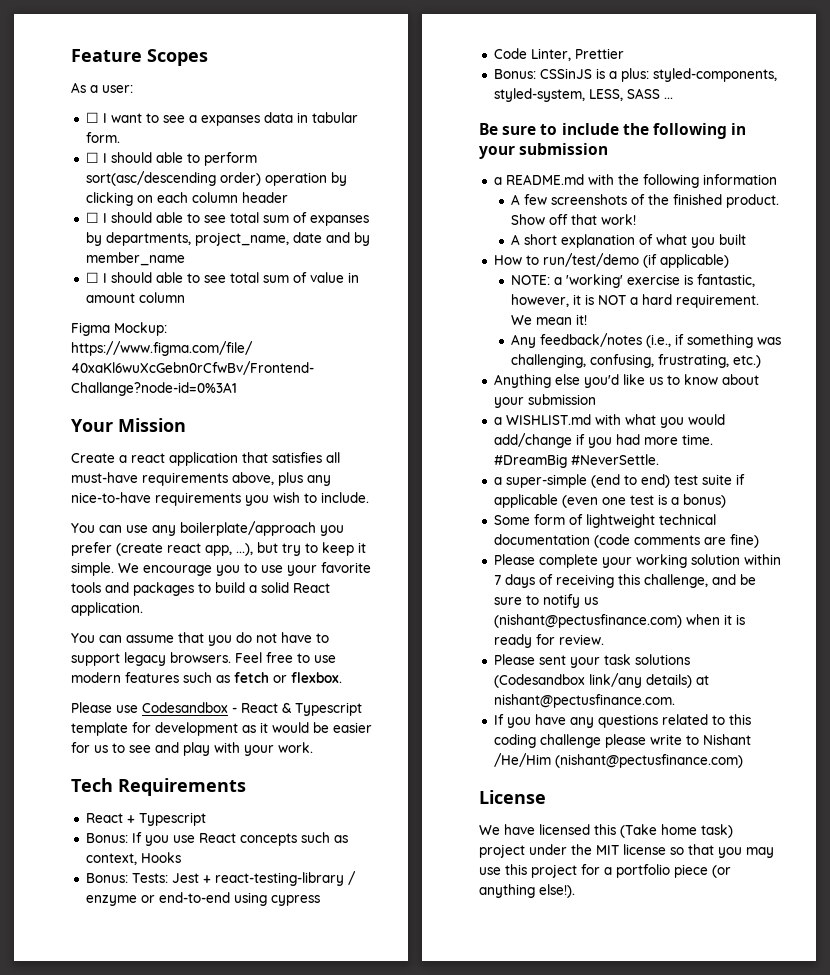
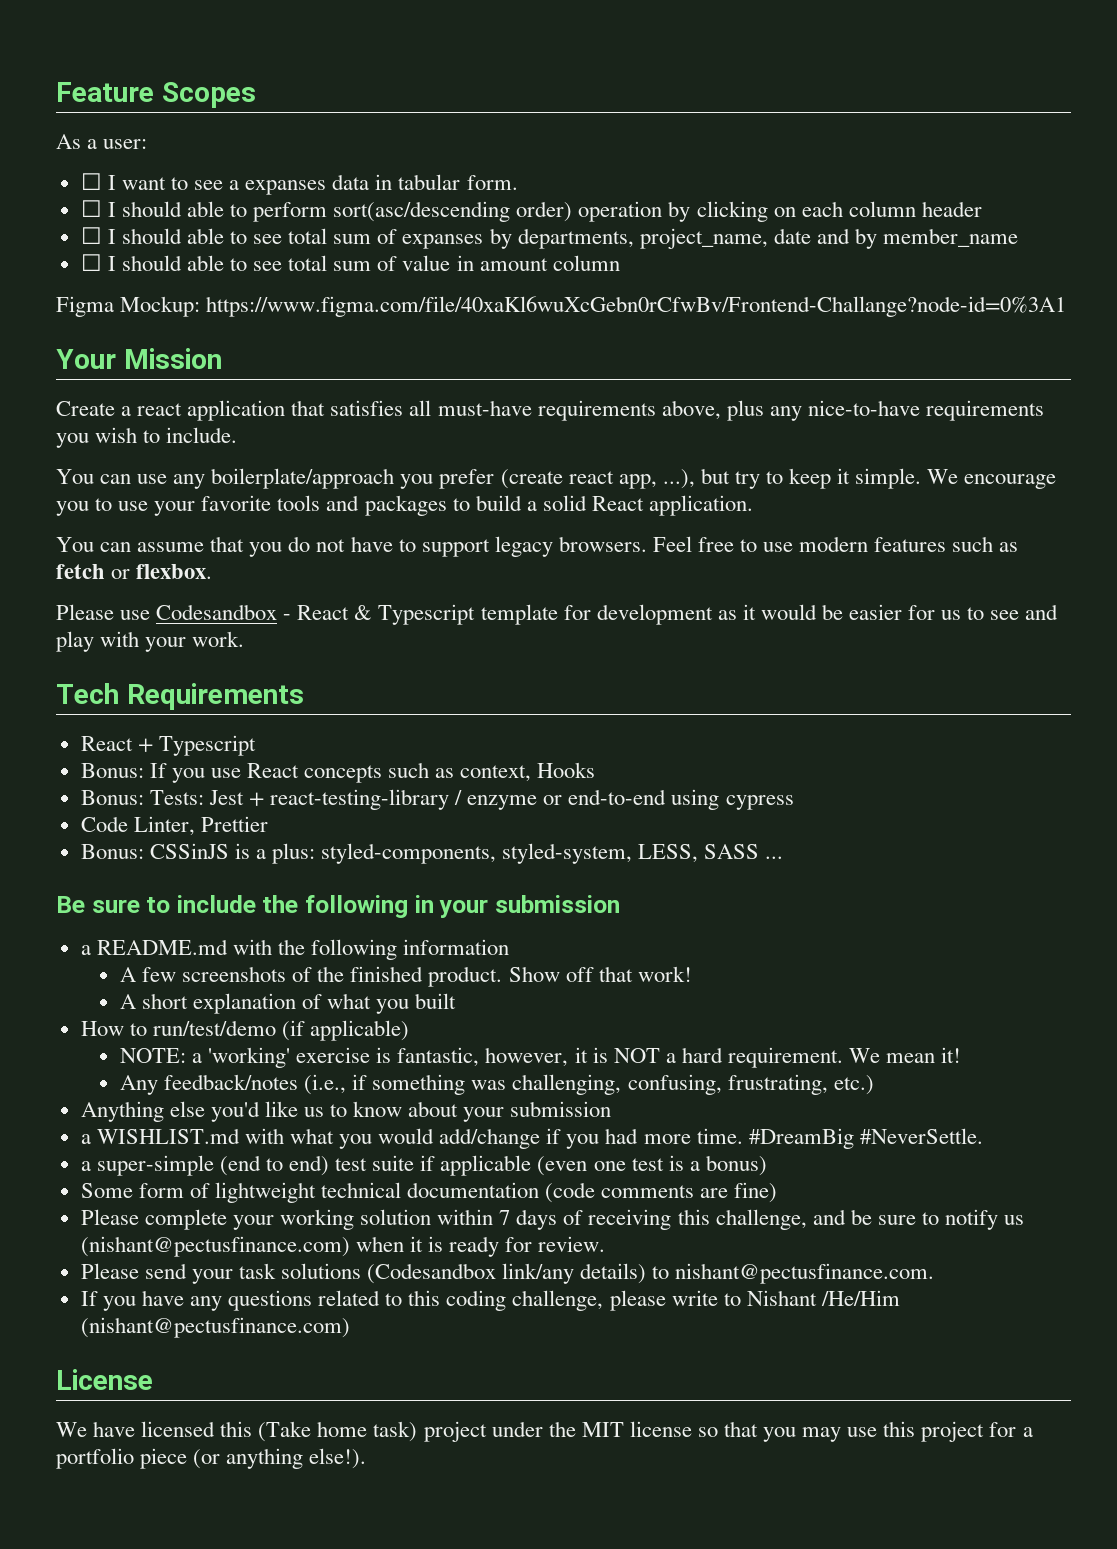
- Please sent your task solutions (Codesandbox link/any details) at nishant@pectusfinance.com.
+ Please send your task solutions (Codesandbox link/any details) to nishant@pectusfinance.com.
- If you have any questions related to this coding challenge please write to Nishant /He/Him (nishant@pectusfinance.com)
+ If you have any questions related to this coding challenge, please write to Nishant /He/Him (nishant@pectusfinance.com)

